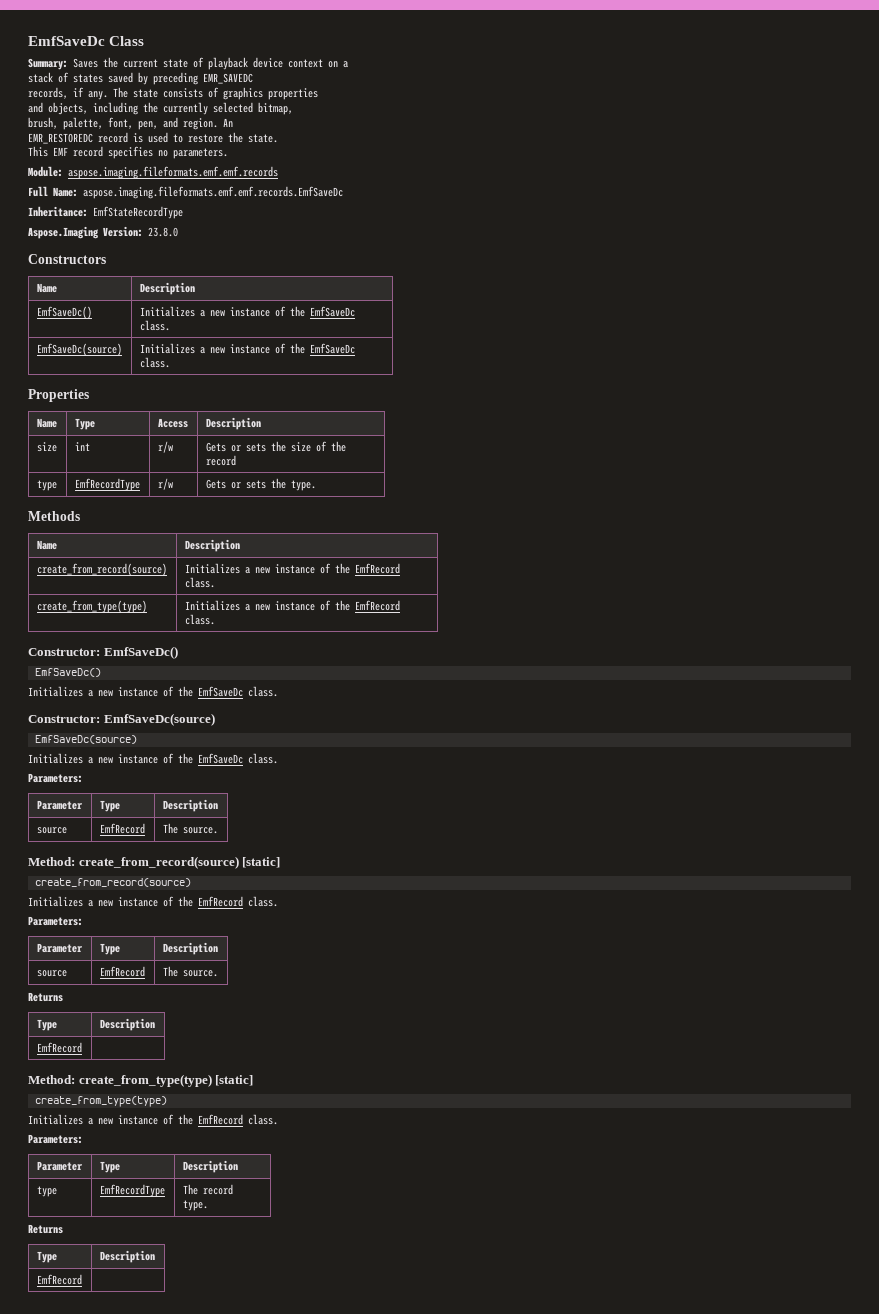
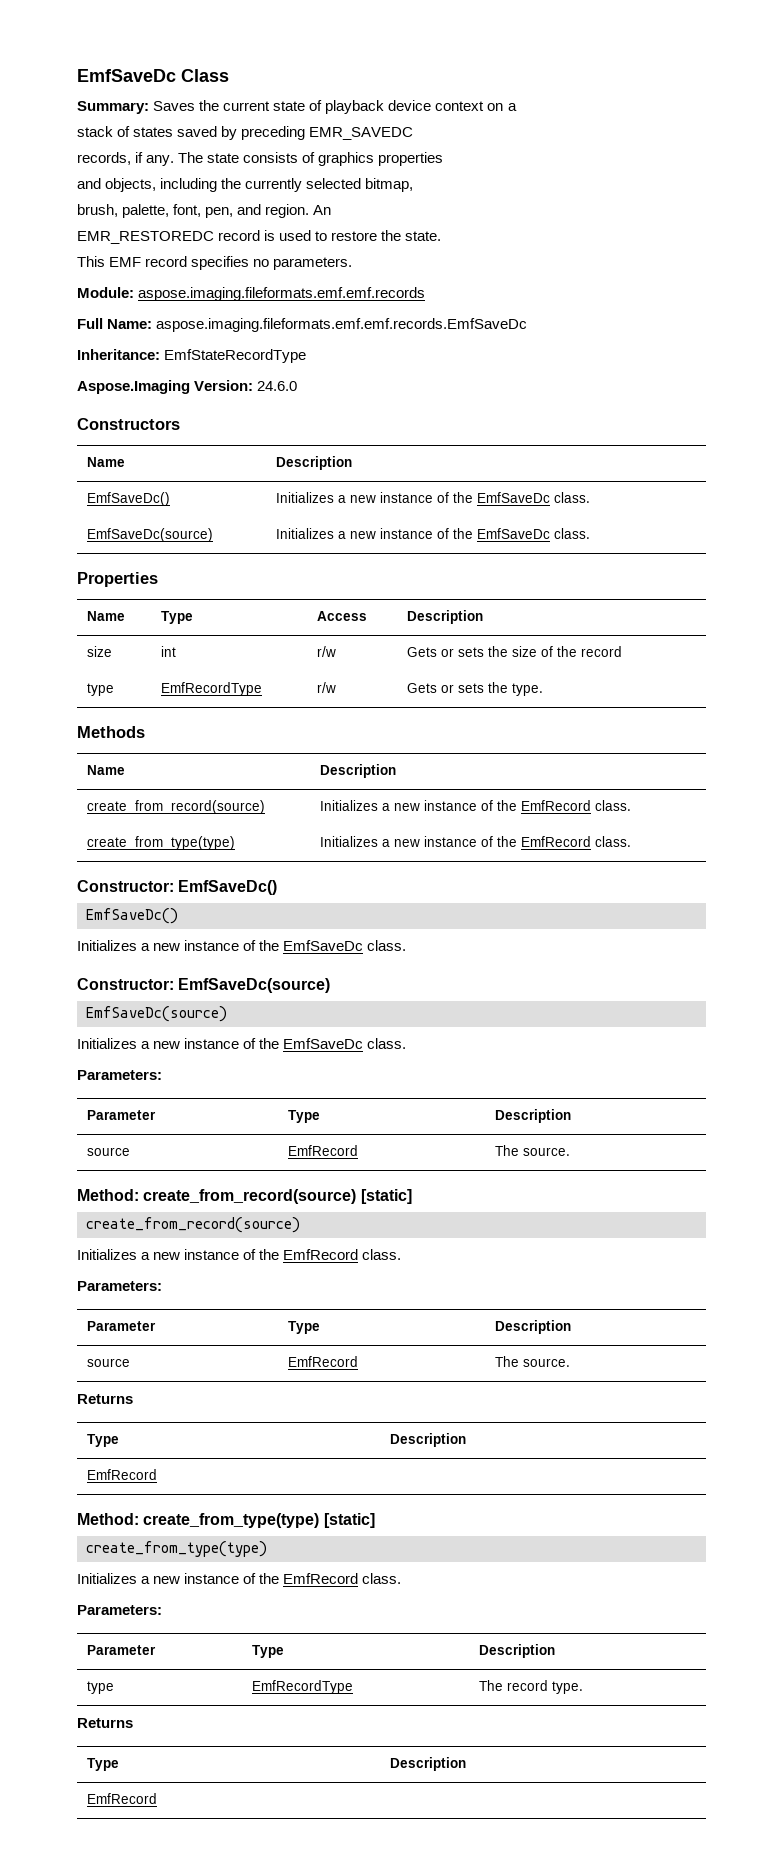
- Aspose.Imaging Version: 23.8.0
+ Aspose.Imaging Version: 24.6.0

